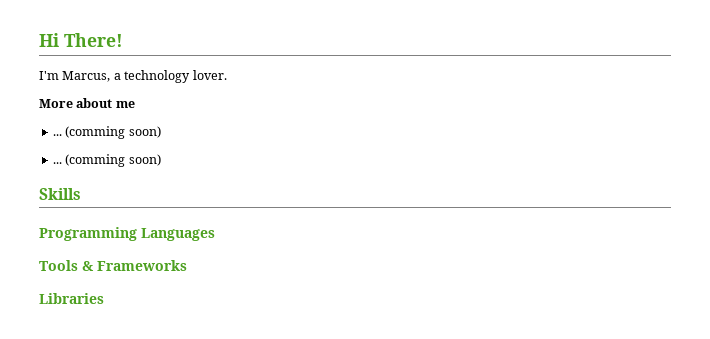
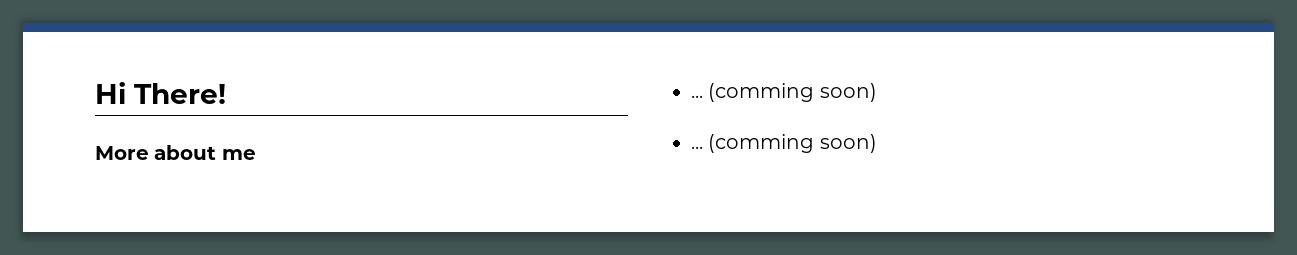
- I'm Marcus, a technology lover.
- Skills
- Programming Languages
- Tools & Frameworks
- Libraries

